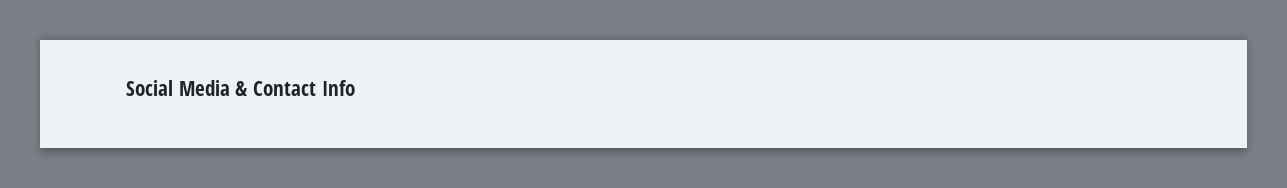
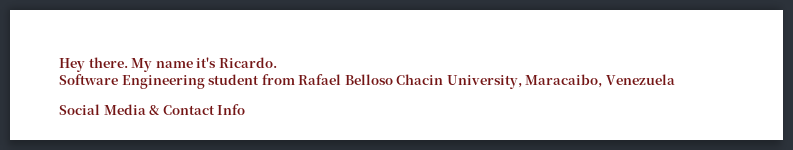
+ Hey there. My name it's Ricardo.
+ Software Engineering student from Rafael Belloso Chacin University, Maracaibo, Venezuela

